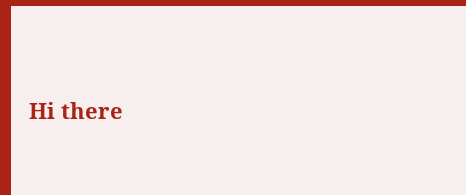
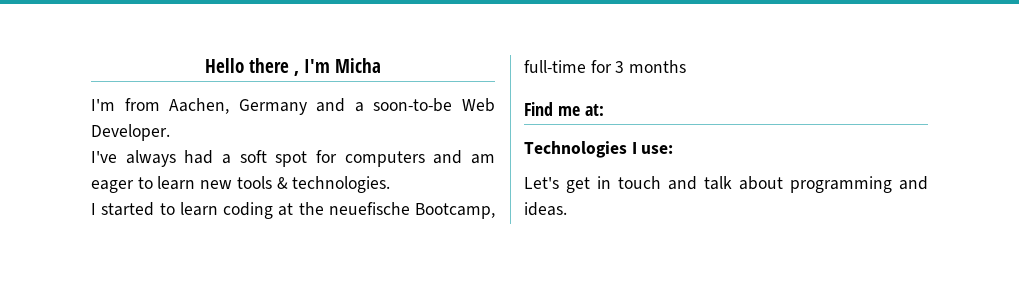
- Hi there
+ Hello there , I'm Micha
+ I'm from Aachen, Germany and a soon-to-be Web Developer.
+ I've always had a soft spot for computers and am eager to learn new tools & technologies.
+ I started to learn coding at the neuefische Bootcamp, full-time for 3 months
+ Find me at:
+ Technologies I use:
+ Let's get in touch and talk about programming and ideas.

